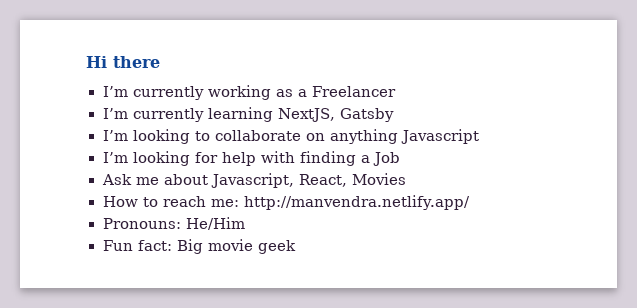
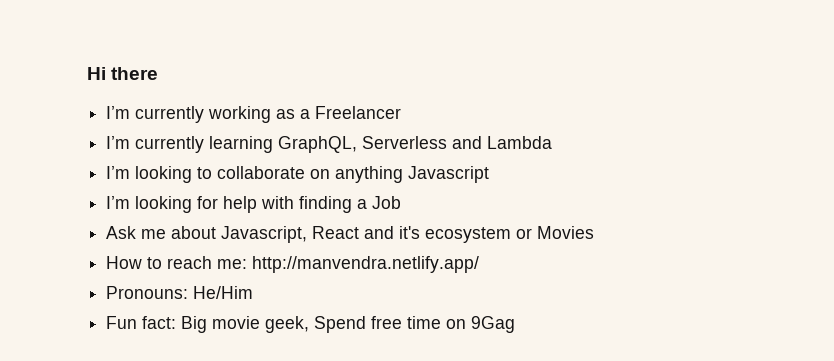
- I’m currently learning NextJS, Gatsby
+ I’m currently learning GraphQL, Serverless and Lambda
- Ask me about Javascript, React, Movies
+ Ask me about Javascript, React and it's ecosystem or Movies
- Fun fact: Big movie geek
+ Fun fact: Big movie geek, Spend free time on 9Gag

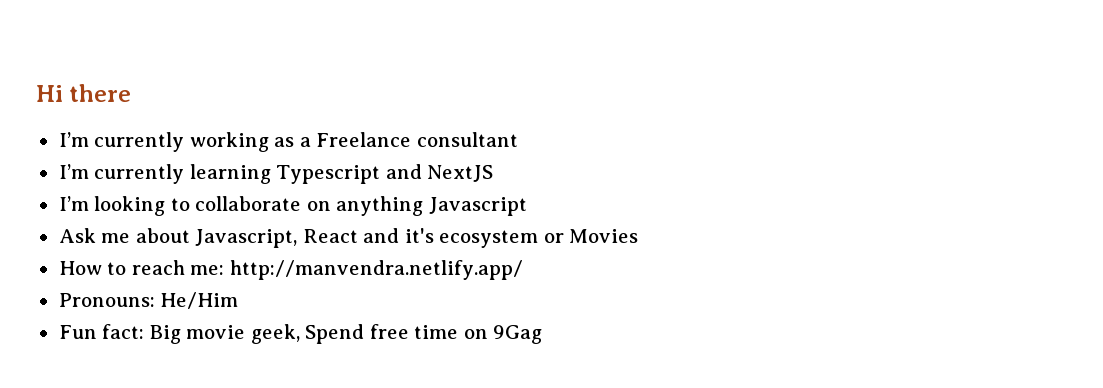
- I’m currently working as a Freelancer
+ I’m currently working as a Freelance consultant
- I’m currently learning GraphQL, Serverless and Lambda
+ I’m currently learning Typescript and NextJS
- I’m looking for help with finding a Job

